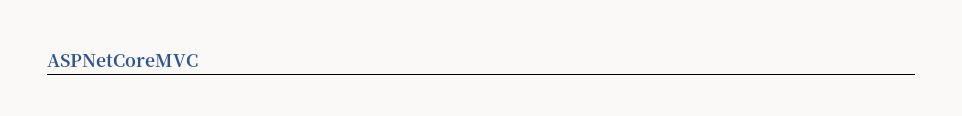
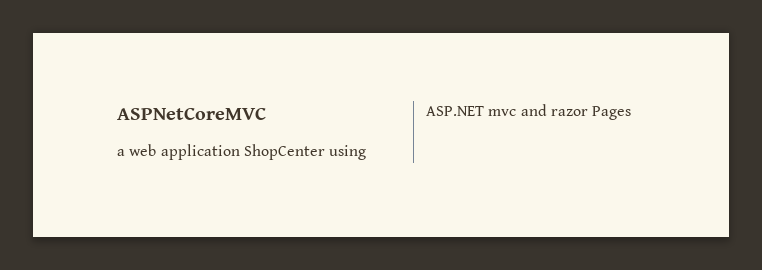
+ a web application ShopCenter using ASP.NET mvc and razor Pages

